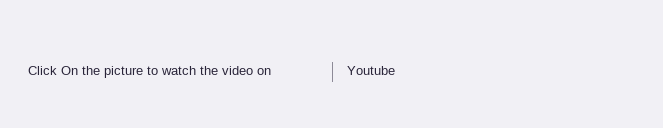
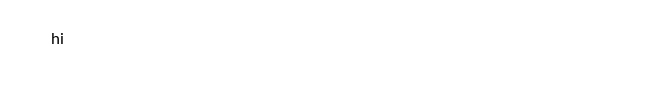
- Click On the picture to watch the video on Youtube
+ hi

